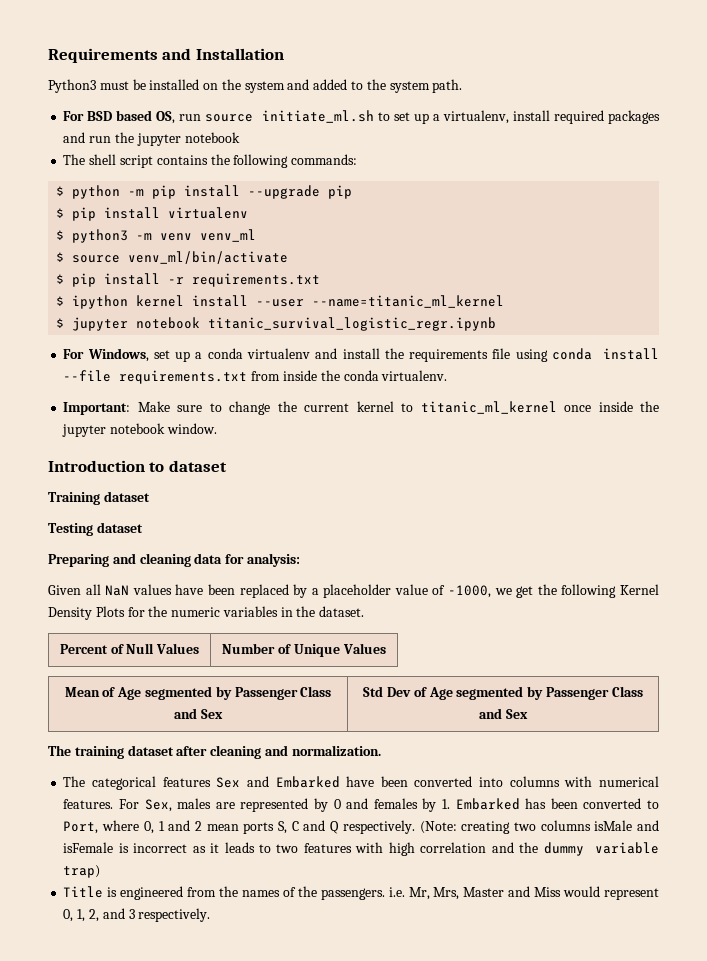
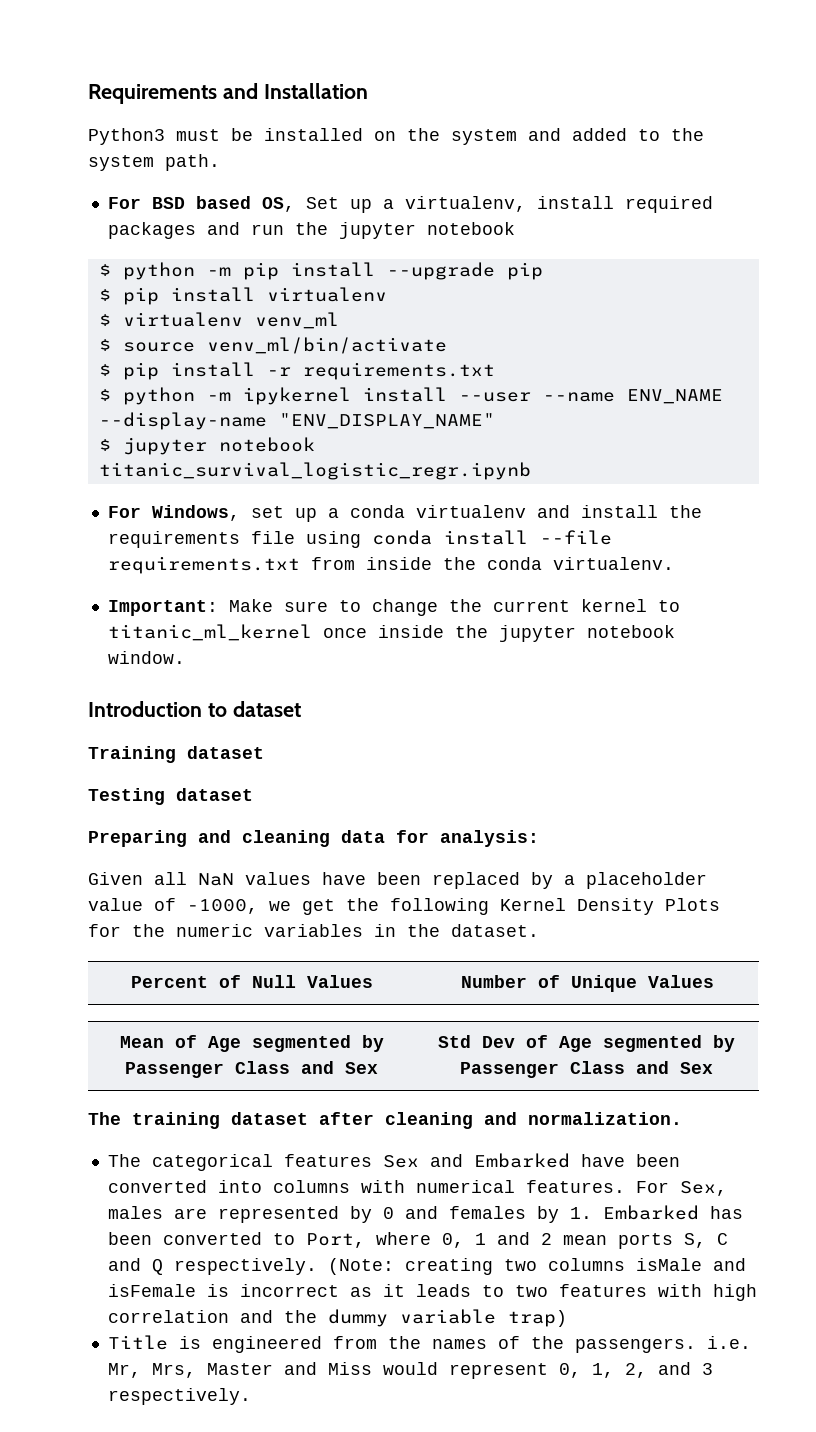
- For BSD based OS, run source initiate_ml.sh to set up a virtualenv, install required packages and run the jupyter notebook
+ For BSD based OS, Set up a virtualenv, install required packages and run the jupyter notebook
- The shell script contains the following commands:
- $ python3 -m venv venv_ml
+ $ virtualenv venv_ml
- $ ipython kernel install --user --name=titanic_ml_kernel
+ $ python -m ipykernel install --user --name ENV_NAME --display-name "ENV_DISPLAY_NAME"

